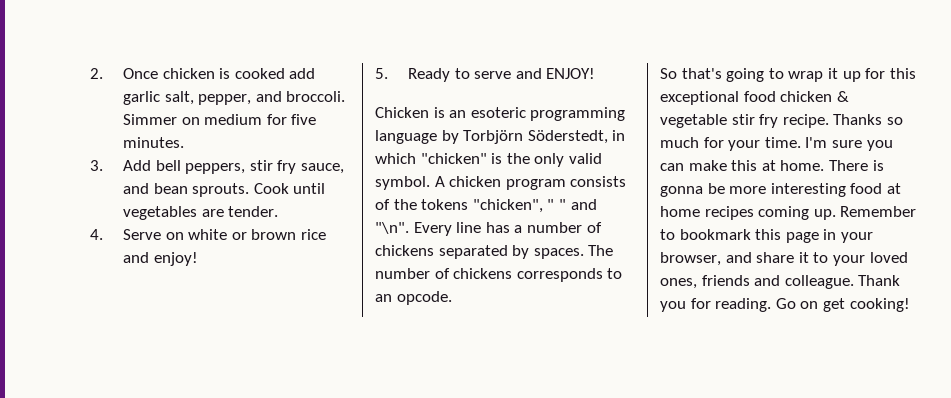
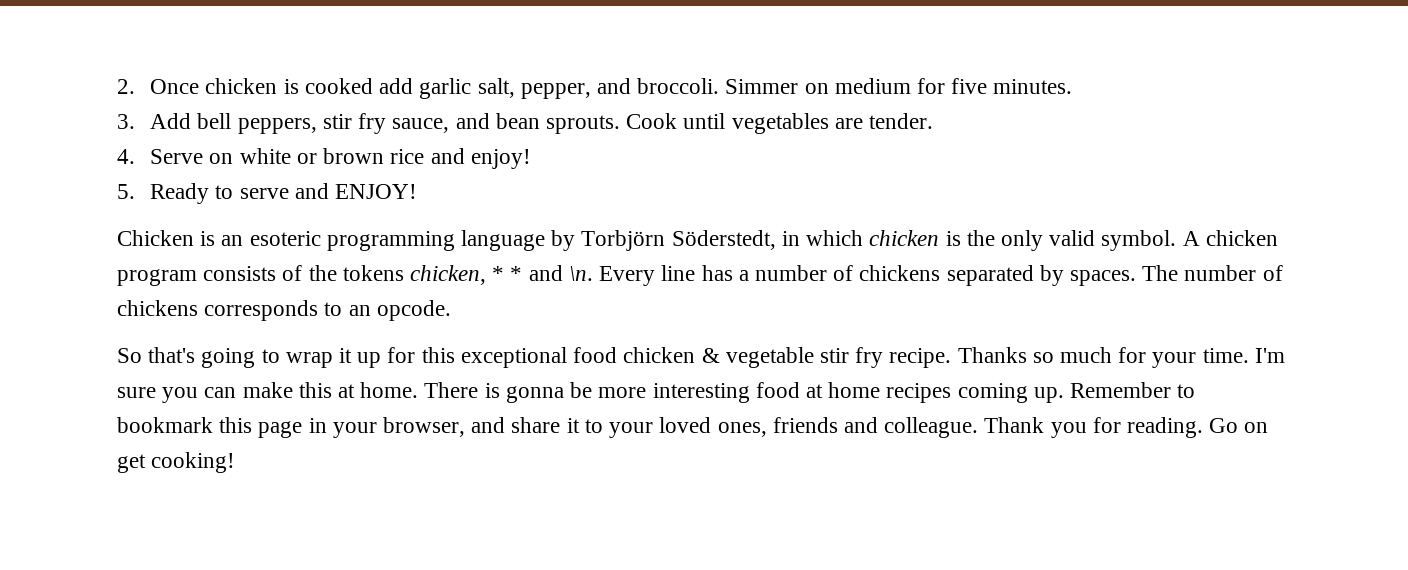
- Chicken is an esoteric programming language by Torbjörn Söderstedt, in which "chicken" is the only valid symbol.
+ Chicken is an esoteric programming language by Torbjörn Söderstedt, in which chicken is the only valid symbol.
- A chicken program consists of the tokens "chicken", " " and "\n".
+ A chicken program consists of the tokens chicken, * * and \n.

